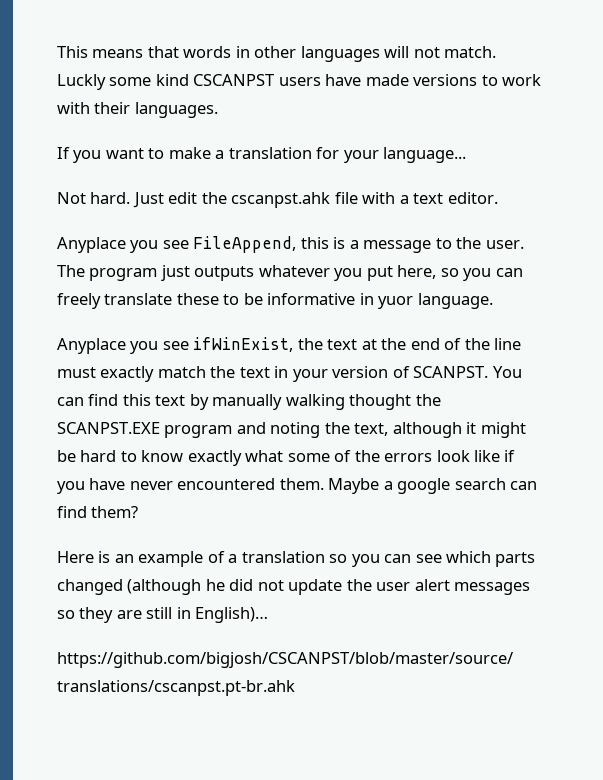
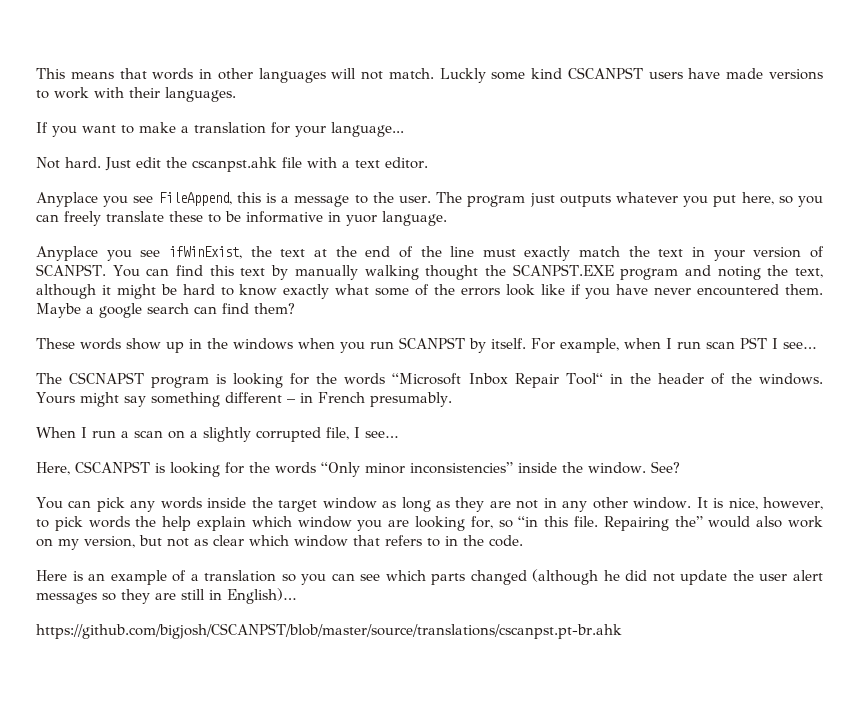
+ These words show up in the windows when you run SCANPST by itself. For example, when I run scan PST I see…
+ The CSCNAPST program is looking for the words “Microsoft Inbox Repair Tool“ in the header of the windows. Yours might say something different – in French presumably.
+ When I run a scan on a slightly corrupted file, I see…
+ Here, CSCANPST is looking for the words “Only minor inconsistencies” inside the window. See?
+ You can pick any words inside the target window as long as they are not in any other window. It is nice, however, to pick words the help explain which window you are looking for, so “in this file. Repairing the” would also work on my version, but not as clear which window that refers to in the code.

